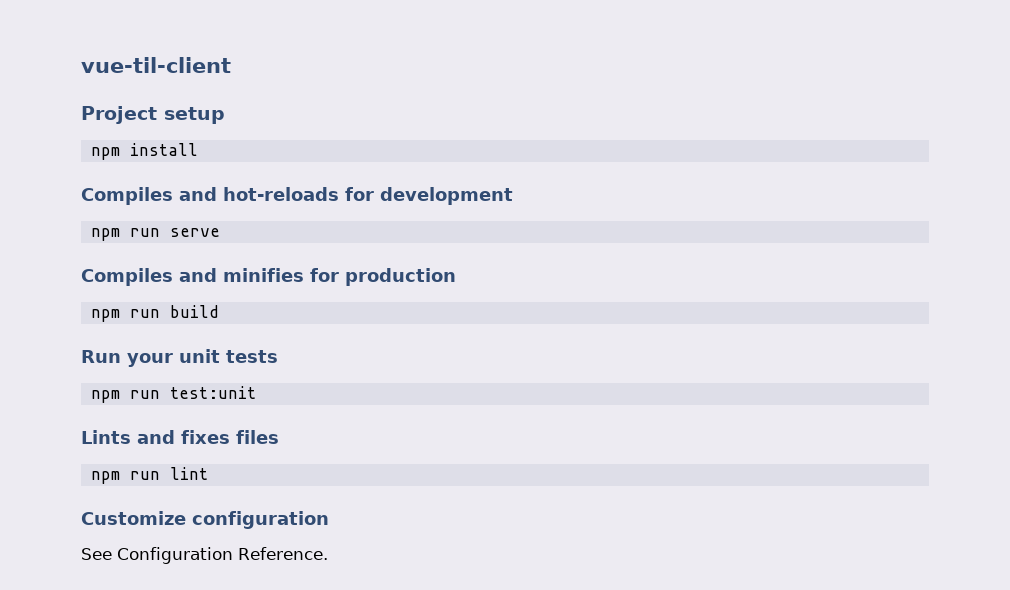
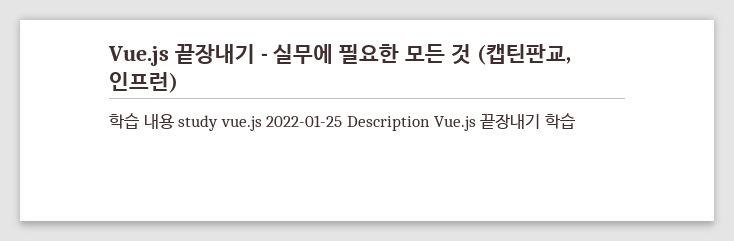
- vue-til-client
- Project setup
- npm install
- Compiles and hot-reloads for development
- npm run serve
- Compiles and minifies for production
- npm run build
- Run your unit tests
- npm run test:unit
- Lints and fixes files
- npm run lint
- Customize configuration
- See Configuration Reference.
+ Vue.js 끝장내기 - 실무에 필요한 모든 것 (캡틴판교, 인프런)
+ 학습 내용 study vue.js 2022-01-25 Description Vue.js 끝장내기 학습

